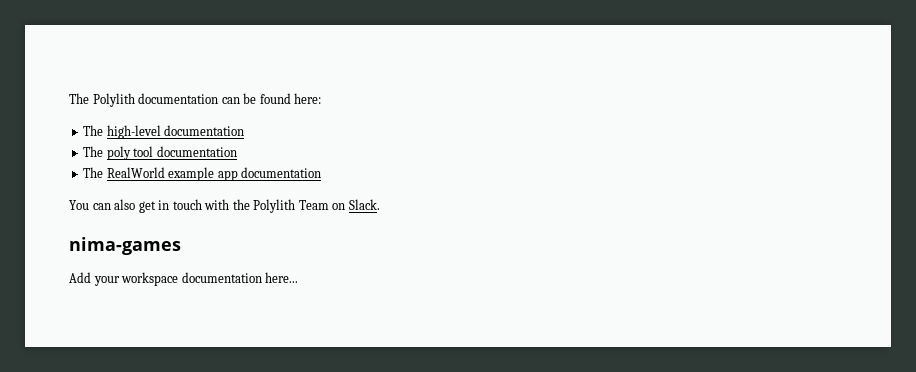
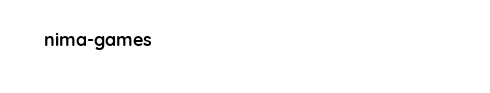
- The Polylith documentation can be found here:
- The high-level documentation
- The poly tool documentation
- The RealWorld example app documentation
- You can also get in touch with the Polylith Team on Slack.
  nima-games
- Add your workspace documentation here...

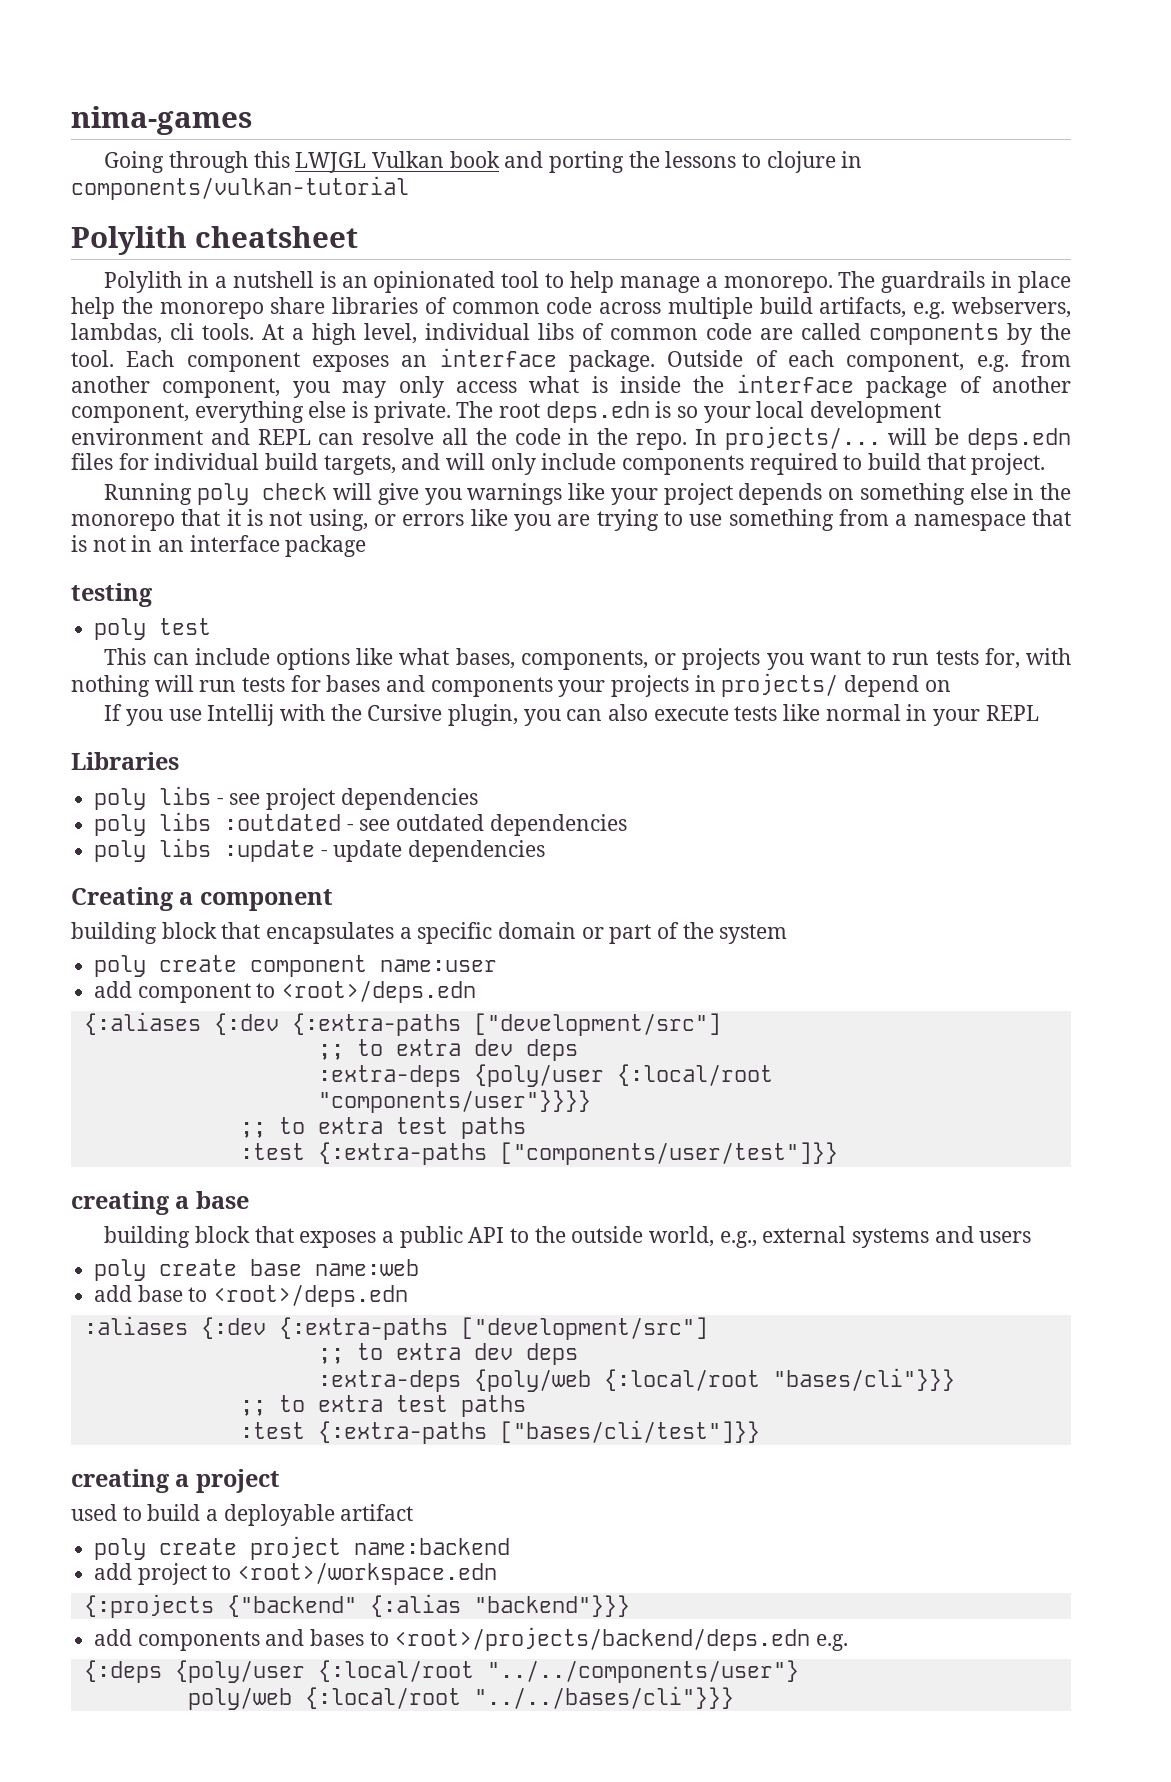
+ Going through this LWJGL Vulkan book and porting the lessons to clojure in components/vulkan-tutorial
+ Polylith cheatsheet
+ Polylith in a nutshell is an opinionated tool to help manage a monorepo. The guardrails in place help the monorepo share libraries of common code across multiple build artifacts, e.g. webservers, lambdas, cli tools. At a high level, individual libs of common code are called components by the tool. Each component exposes an interface package. Outside of each component, e.g. from another component, you may only access what is inside the interface package of another component, everything else is private. The root deps.edn is so your local development environment and REPL can resolve all the code in the repo. In projects/... will be deps.edn files for individual build targets, and will only include components required to build that project.
+ Running poly check will give you warnings like your project depends on something else in the monorepo that it is not using, or errors like you are trying to use something from a namespace that is not in an interface package
+ testing
+ poly test
+ This can include options like what bases, components, or projects you want to run tests for, with nothing will run tests for bases and components your projects in projects/ depend on
+ If you use Intellij with the Cursive plugin, you can also execute tests like normal in your REPL
+ Libraries
+ poly libs - see project dependencies
+ poly libs :outdated - see outdated dependencies
+ poly libs :update - update dependencies
+ Creating a component
+ building block that encapsulates a specific domain or part of the system
+ poly create component name:user
+ add component to <root>/deps.edn
+ {:aliases {:dev {:extra-paths ["development/src"]
+ ;; to extra dev deps
+ :extra-deps {poly/user {:local/root "components/user"}}}}
+ ;; to extra test paths
+ :test {:extra-paths ["components/user/test"]}}
+ creating a base
+ building block that exposes a public API to the outside world, e.g., external systems and users
+ poly create base name:web
+ add base to <root>/deps.edn
+ :aliases {:dev {:extra-paths ["development/src"]
+ ;; to extra dev deps
+ :extra-deps {poly/web {:local/root "bases/cli"}}}
+ ;; to extra test paths
+ :test {:extra-paths ["bases/cli/test"]}}
+ creating a project
+ used to build a deployable artifact
+ poly create project name:backend
+ add project to <root>/workspace.edn
+ {:projects {"backend" {:alias "backend"}}}
+ add components and bases to <root>/projects/backend/deps.edn e.g.
+ {:deps {poly/user {:local/root "../../components/user"}
+ poly/web {:local/root "../../bases/cli"}}}

